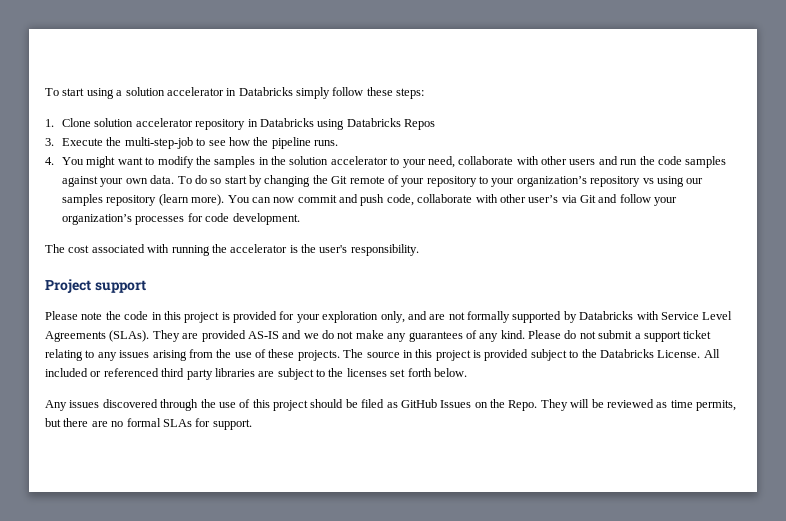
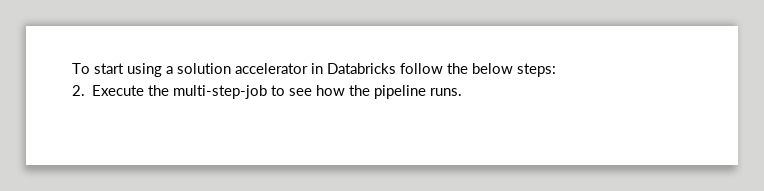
- To start using a solution accelerator in Databricks simply follow these steps:
- 1. Clone solution accelerator repository in Databricks using Databricks Repos
- 3. Execute the multi-step-job to see how the pipeline runs.
+ To start using a solution accelerator in Databricks follow the below steps:
+ 2. Execute the multi-step-job to see how the pipeline runs.
- 4. You might want to modify the samples in the solution accelerator to your need, collaborate with other users and run the code samples against your own data. To do so start by changing the Git remote of your repository to your organization’s repository vs using our samples repository (learn more). You can now commit and push code, collaborate with other user’s via Git and follow your organization’s processes for code development.
- The cost associated with running the accelerator is the user's responsibility.
- Project support
- Please note the code in this project is provided for your exploration only, and are not formally supported by Databricks with Service Level Agreements (SLAs). They are provided AS-IS and we do not make any guarantees of any kind. Please do not submit a support ticket relating to any issues arising from the use of these projects. The source in this project is provided subject to the Databricks License. All included or referenced third party libraries are subject to the licenses set forth below.
- Any issues discovered through the use of this project should be filed as GitHub Issues on the Repo. They will be reviewed as time permits, but there are no formal SLAs for support.

